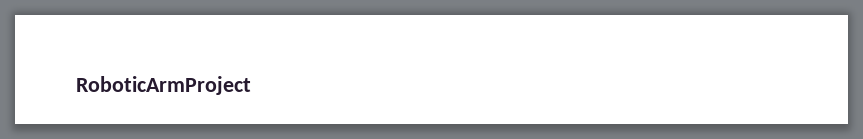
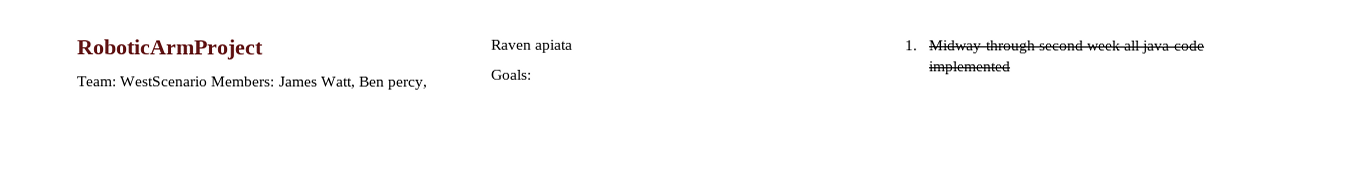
+ Team: WestScenario Members: James Watt, Ben percy, Raven apiata
+ Goals:
+ 1. Midway through second week all java code implemented

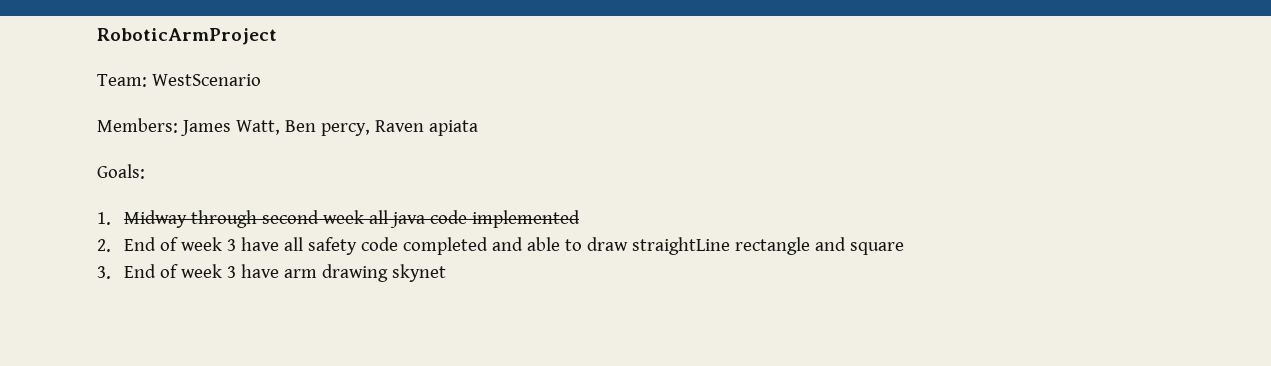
- Team: WestScenario Members: James Watt, Ben percy, Raven apiata
+ Team: WestScenario
+ Members: James Watt, Ben percy, Raven apiata
+ 2. End of week 3 have all safety code completed and able to draw straightLine rectangle and square
+ 3. End of week 3 have arm drawing skynet

